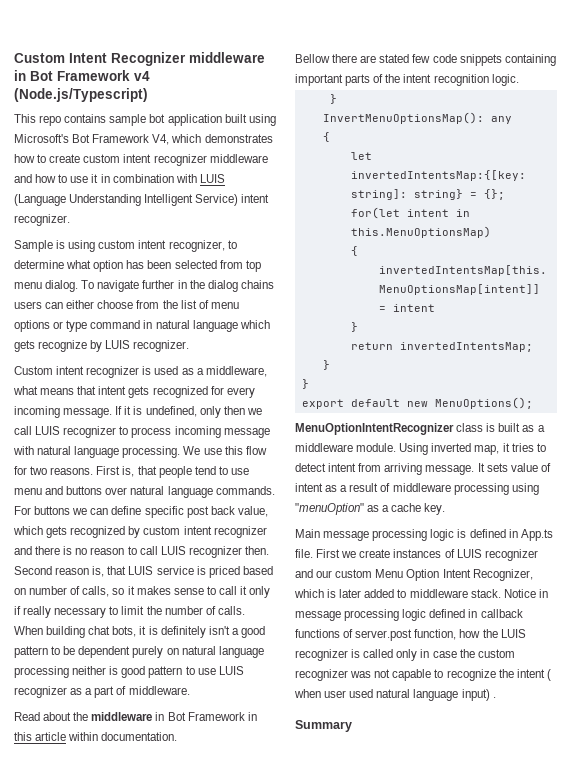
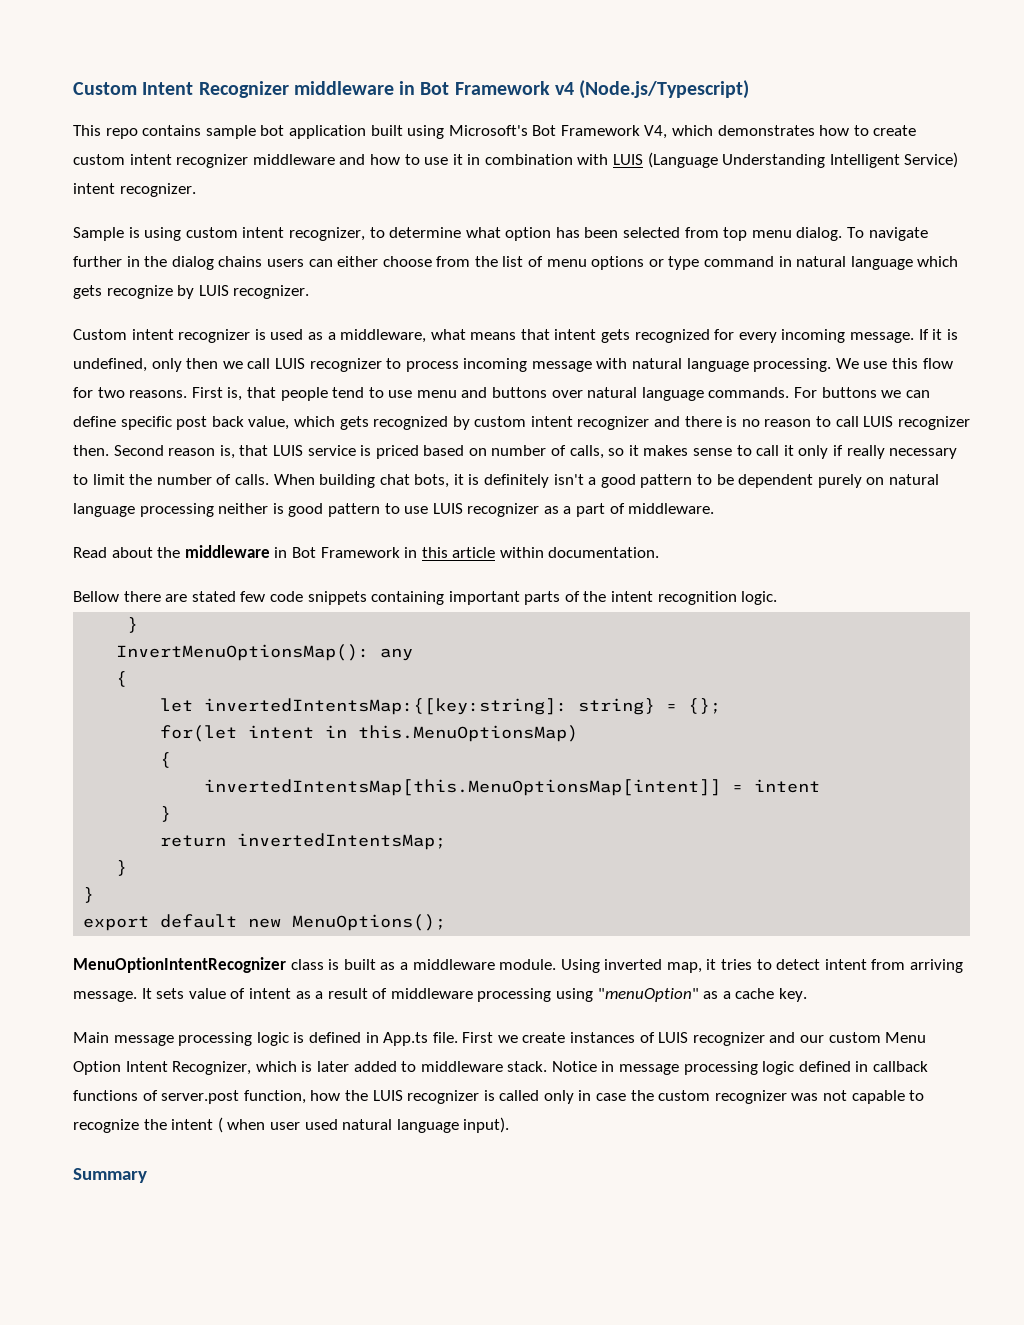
- Notice in message processing logic defined in callback functions of server.post function, how the LUIS recognizer is called only in case the custom recognizer was not capable to recognize the intent ( when user used natural language input) .
+ Notice in message processing logic defined in callback functions of server.post function, how the LUIS recognizer is called only in case the custom recognizer was not capable to recognize the intent ( when user used natural language input).

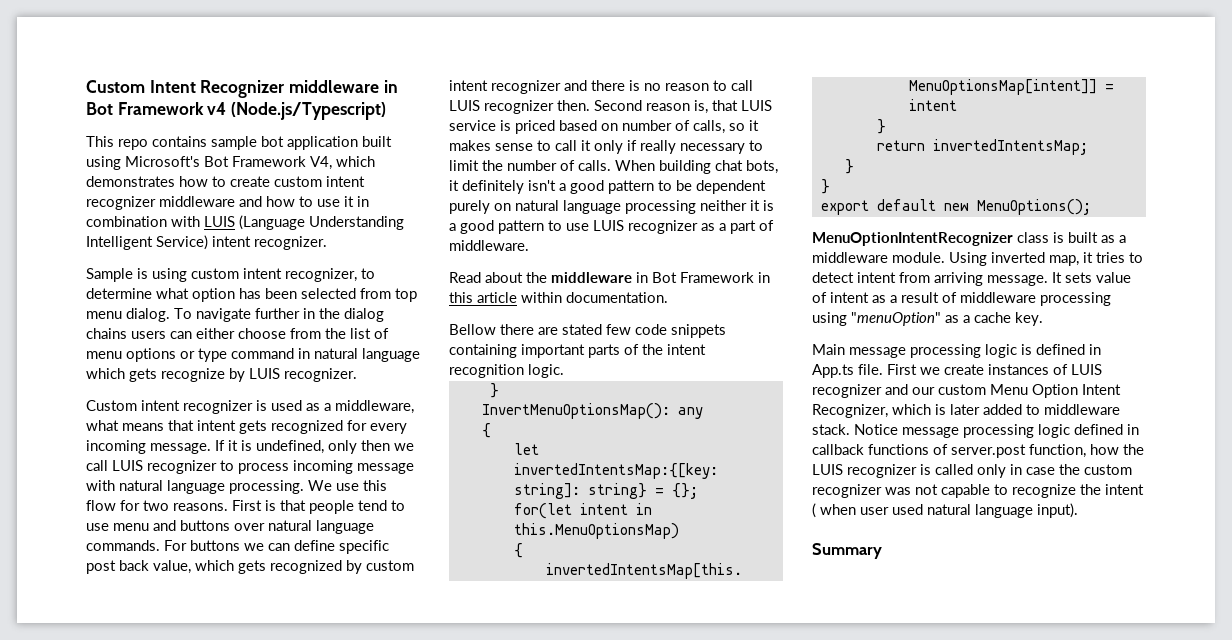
- First is, that people tend to use menu and buttons over natural language commands.
+ First is that people tend to use menu and buttons over natural language commands.
- When building chat bots, it is definitely isn't a good pattern to be dependent purely on natural language processing neither is good pattern to use LUIS recognizer as a part of middleware.
+ When building chat bots, it definitely isn't a good pattern to be dependent purely on natural language processing neither it is a good pattern to use LUIS recognizer as a part of middleware.
- Notice in message processing logic defined in callback functions of server.post function, how the LUIS recognizer is called only in case the custom recognizer was not capable to recognize the intent ( when user used natural language input).
+ Notice message processing logic defined in callback functions of server.post function, how the LUIS recognizer is called only in case the custom recognizer was not capable to recognize the intent ( when user used natural language input).

